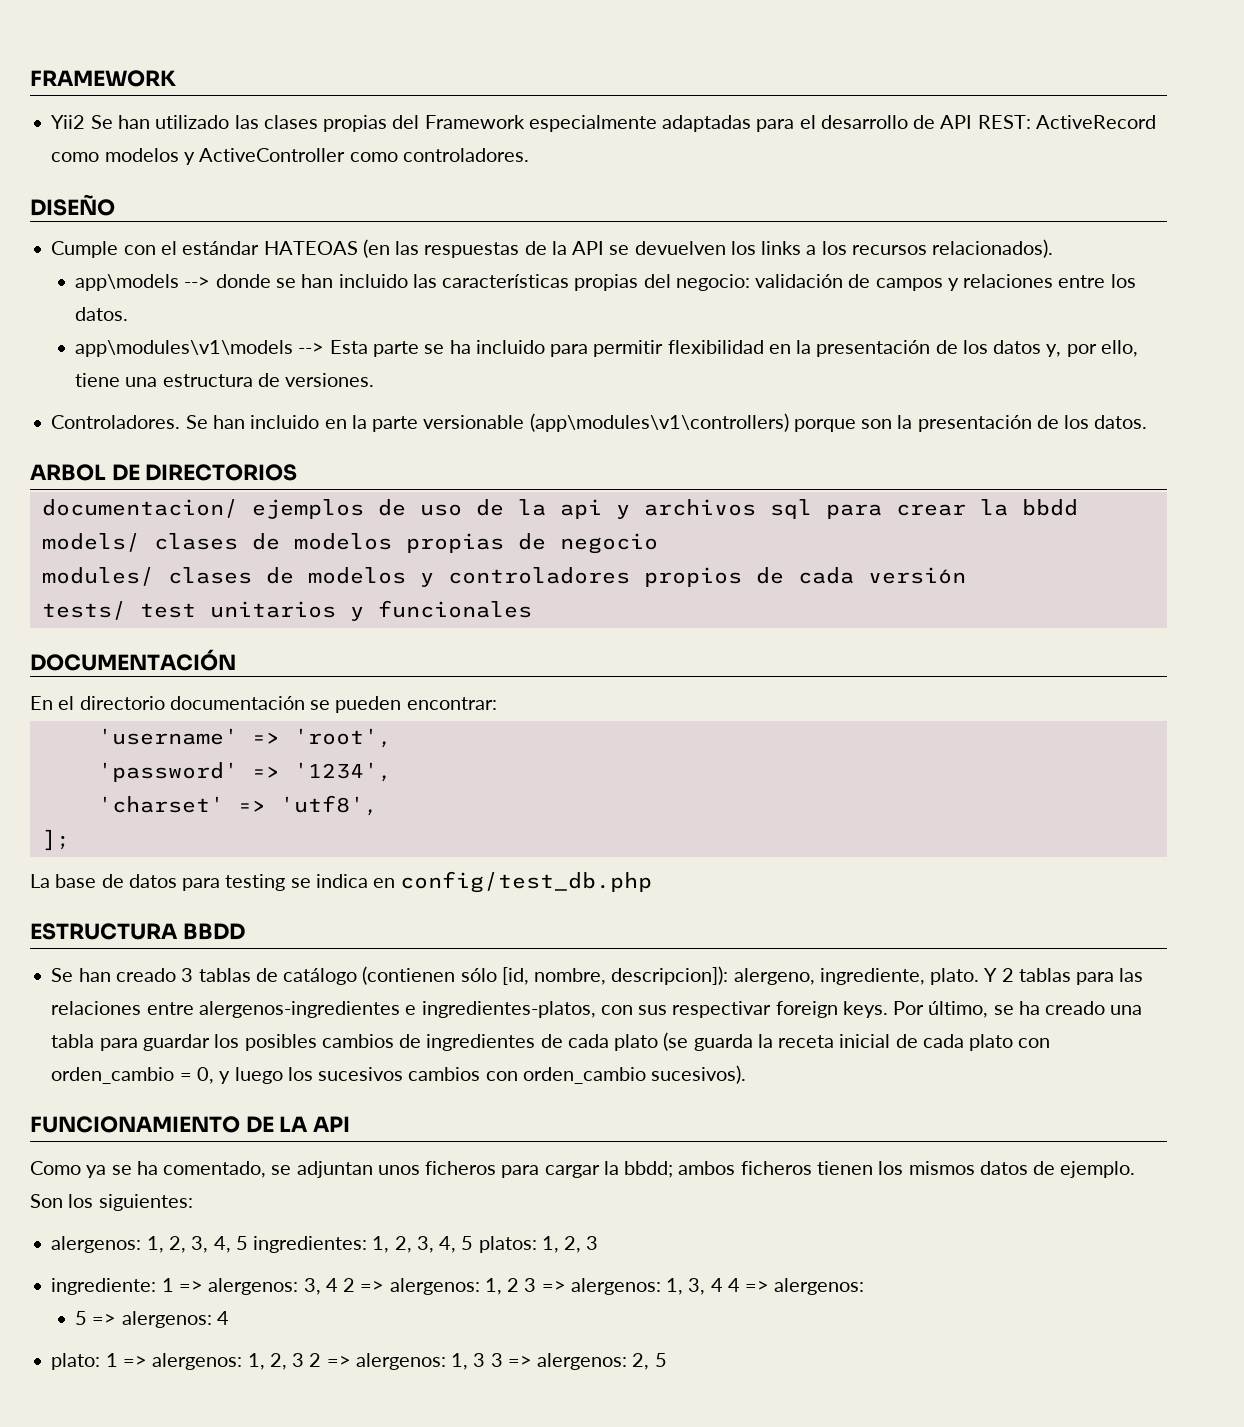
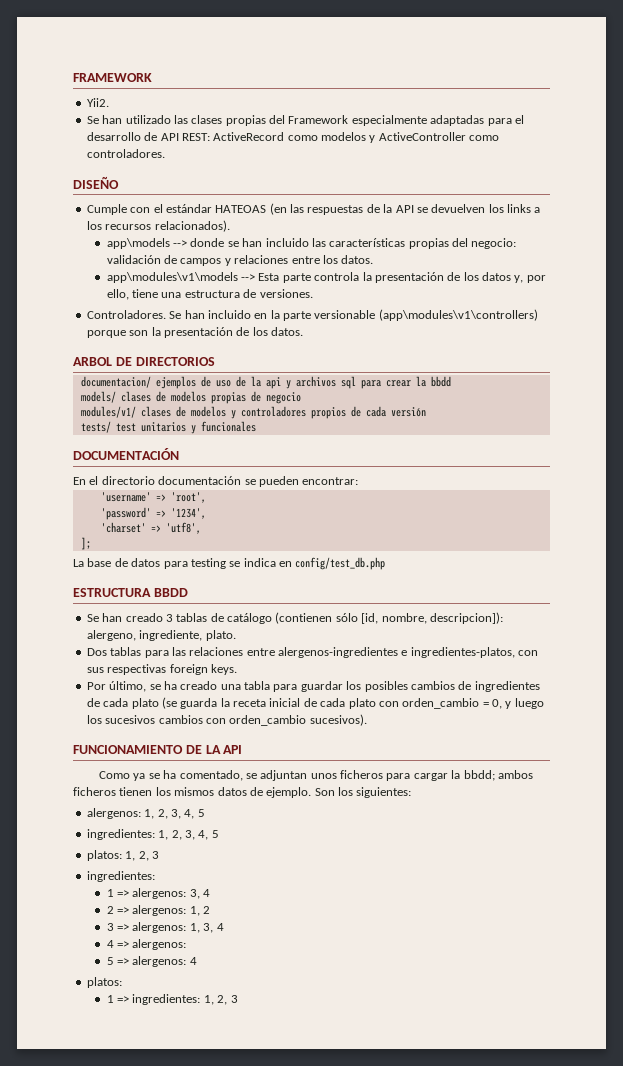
- Yii2 Se han utilizado las clases propias del Framework especialmente adaptadas para el desarrollo de API REST: ActiveRecord como modelos y ActiveController como controladores.
+ Yii2.
+ Se han utilizado las clases propias del Framework especialmente adaptadas para el desarrollo de API REST: ActiveRecord como modelos y ActiveController como controladores.
- app\modules\v1\models --> Esta parte se ha incluido para permitir flexibilidad en la presentación de los datos y, por ello, tiene una estructura de versiones.
+ app\modules\v1\models --> Esta parte controla la presentación de los datos y, por ello, tiene una estructura de versiones.
- modules/ clases de modelos y controladores propios de cada versión
+ modules/v1/ clases de modelos y controladores propios de cada versión
- alergeno, ingrediente, plato. Y 2 tablas para las relaciones entre alergenos-ingredientes e ingredientes-platos, con sus respectivar foreign keys. Por último, se ha creado una tabla para guardar los posibles cambios de ingredientes de cada plato (se guarda la receta inicial de cada plato con orden_cambio = 0, y luego los sucesivos cambios con orden_cambio sucesivos).
+ alergeno, ingrediente, plato.
+ Dos tablas para las relaciones entre alergenos-ingredientes e ingredientes-platos, con sus respectivas foreign keys.
+ Por último, se ha creado una tabla para guardar los posibles cambios de ingredientes de cada plato (se guarda la receta inicial de cada plato con orden_cambio = 0, y luego los sucesivos cambios con orden_cambio sucesivos).
- alergenos: 1, 2, 3, 4, 5 ingredientes: 1, 2, 3, 4, 5 platos: 1, 2, 3
- ingrediente: 1 => alergenos: 3, 4 2 => alergenos: 1, 2 3 => alergenos: 1, 3, 4 4 => alergenos:
+ alergenos: 1, 2, 3, 4, 5
+ ingredientes: 1, 2, 3, 4, 5
+ platos: 1, 2, 3
+ ingredientes:
+ 1 => alergenos: 3, 4
+ 2 => alergenos: 1, 2
+ 3 => alergenos: 1, 3, 4
+ 4 => alergenos:
  5 => alergenos: 4
- plato: 1 => alergenos: 1, 2, 3 2 => alergenos: 1, 3 3 => alergenos: 2, 5
+ platos:
+ 1 => ingredientes: 1, 2, 3

